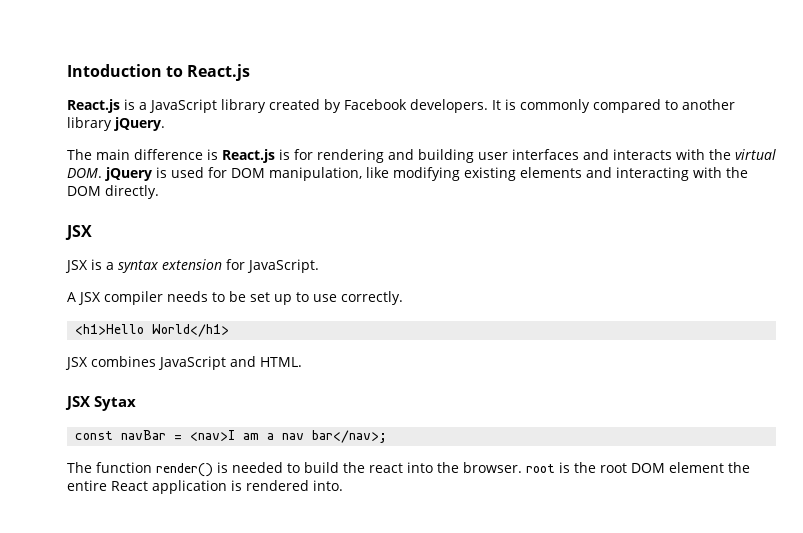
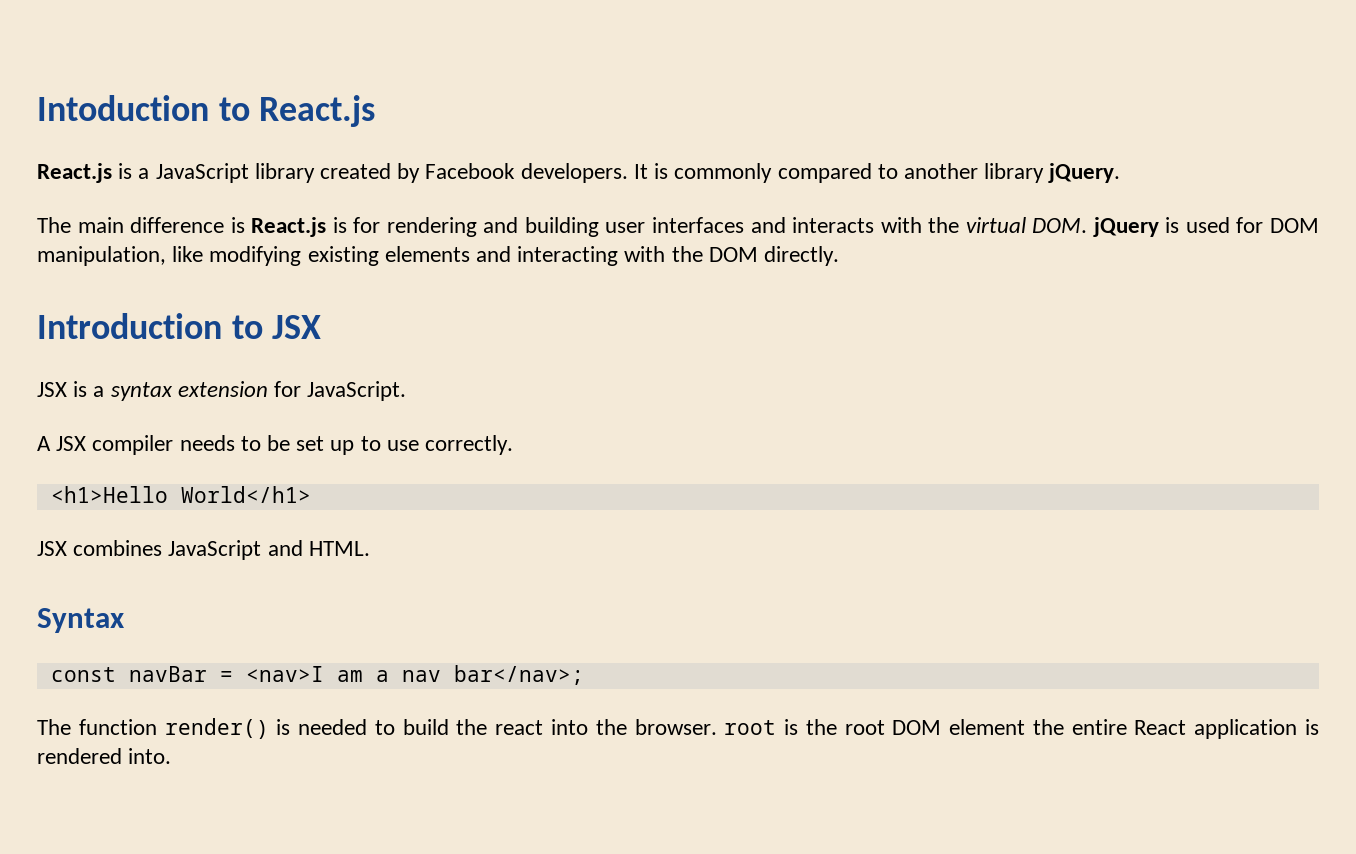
  The main difference is React.js is for rendering and building user interfaces and interacts with the virtual DOM. jQuery is used for DOM manipulation, like modifying existing elements and interacting with the DOM directly.
- JSX
+ Introduction to JSX
- JSX Sytax
+ Syntax

